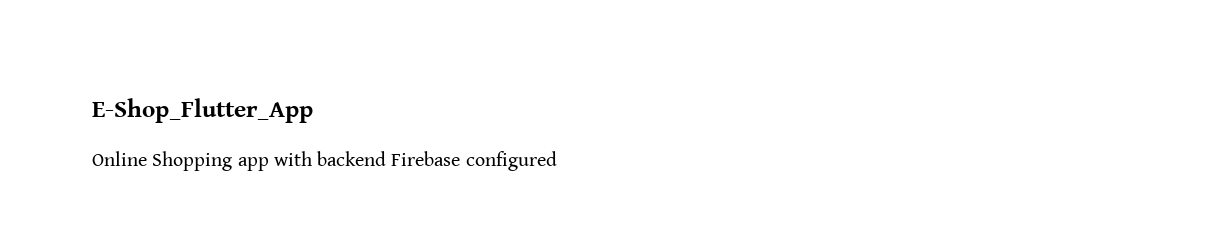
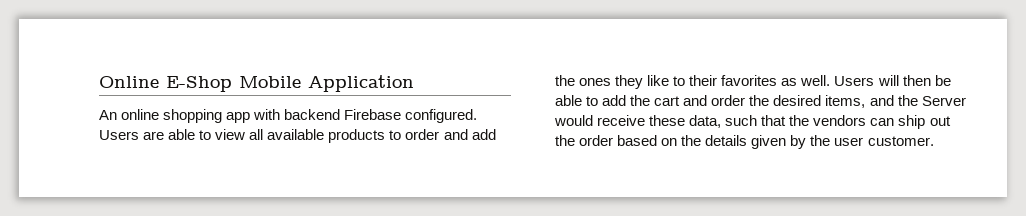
- E-Shop_Flutter_App
- Online Shopping app with backend Firebase configured
+ Online E-Shop Mobile Application
+ An online shopping app with backend Firebase configured. Users are able to view all available products to order and add the ones they like to their favorites as well. Users will then be able to add the cart and order the desired items, and the Server would receive these data, such that the vendors can ship out the order based on the details given by the user customer.

